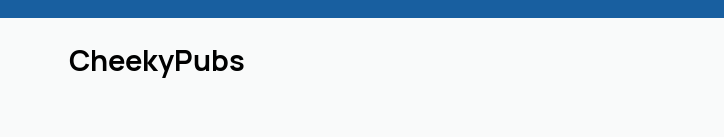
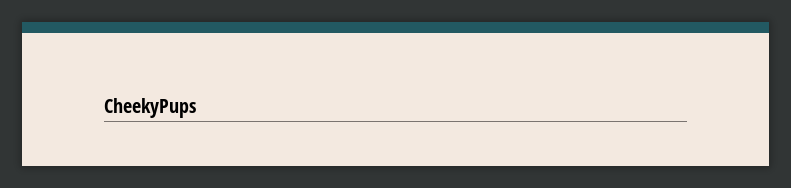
- CheekyPubs
+ CheekyPups

